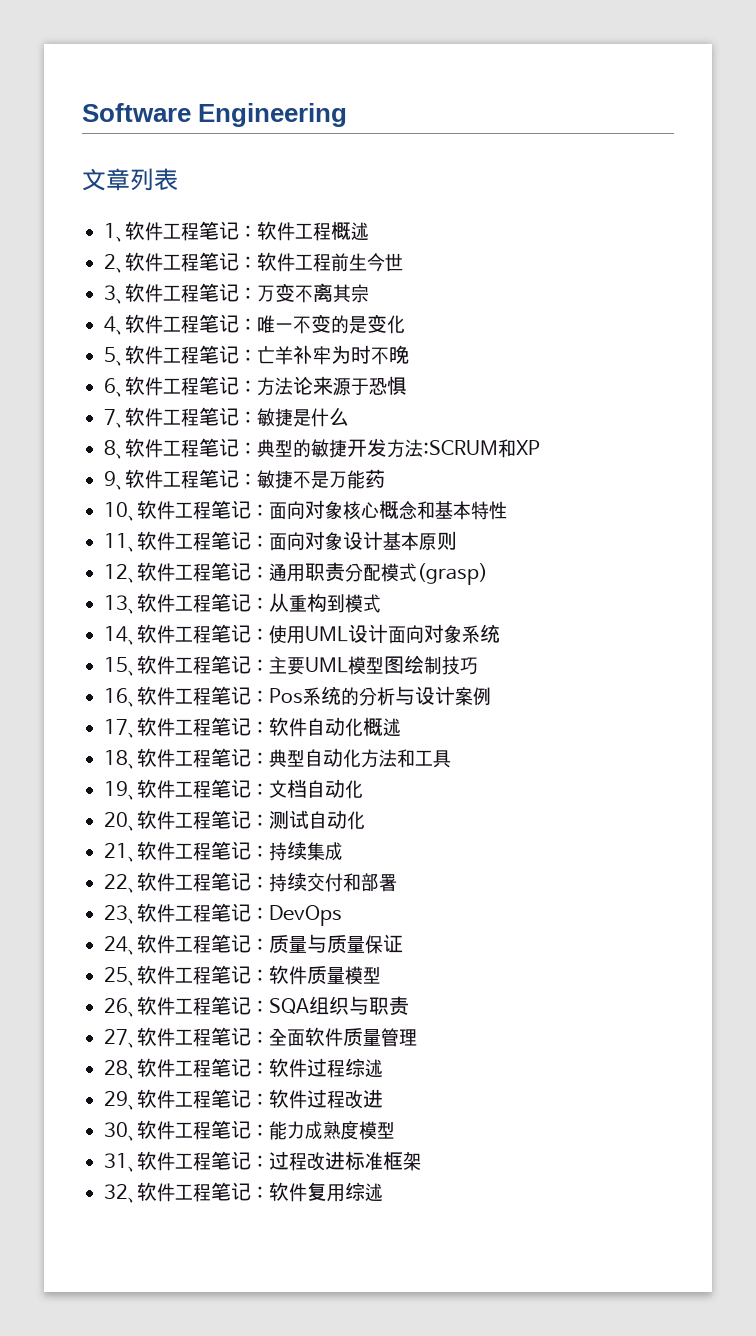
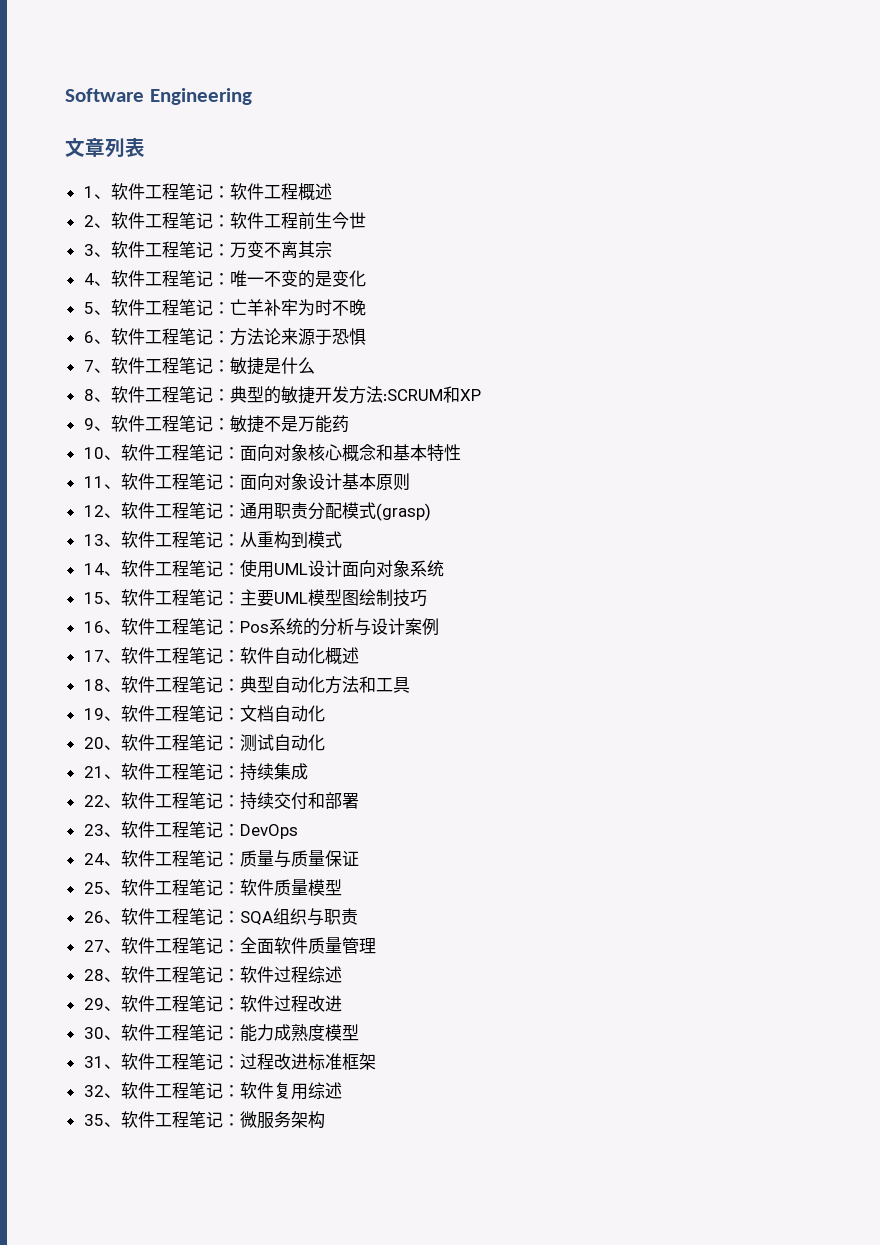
+ 35、软件工程笔记：微服务架构

